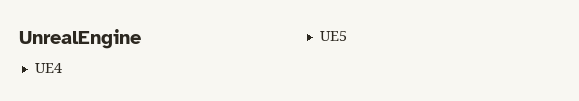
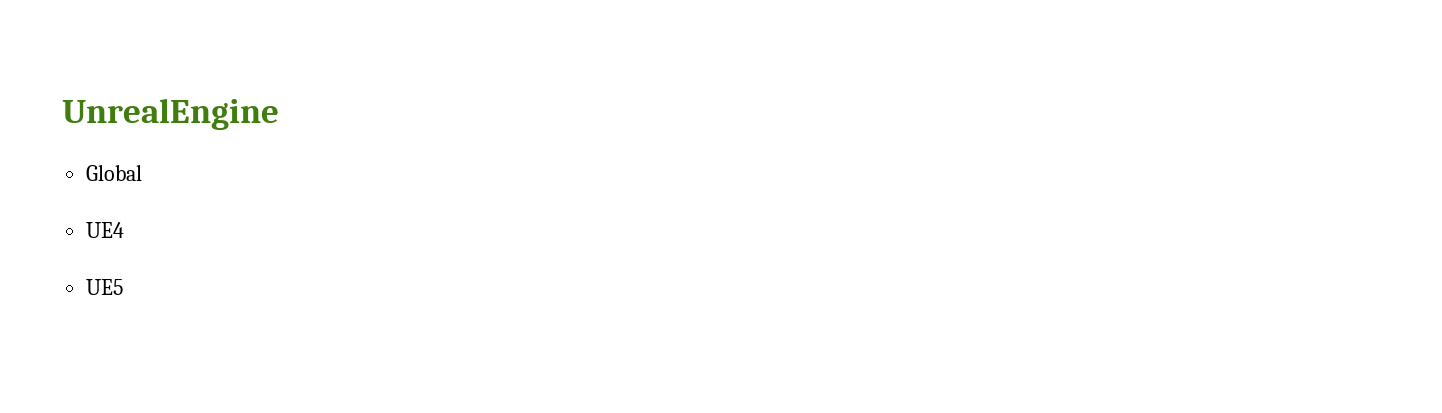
+ Global

